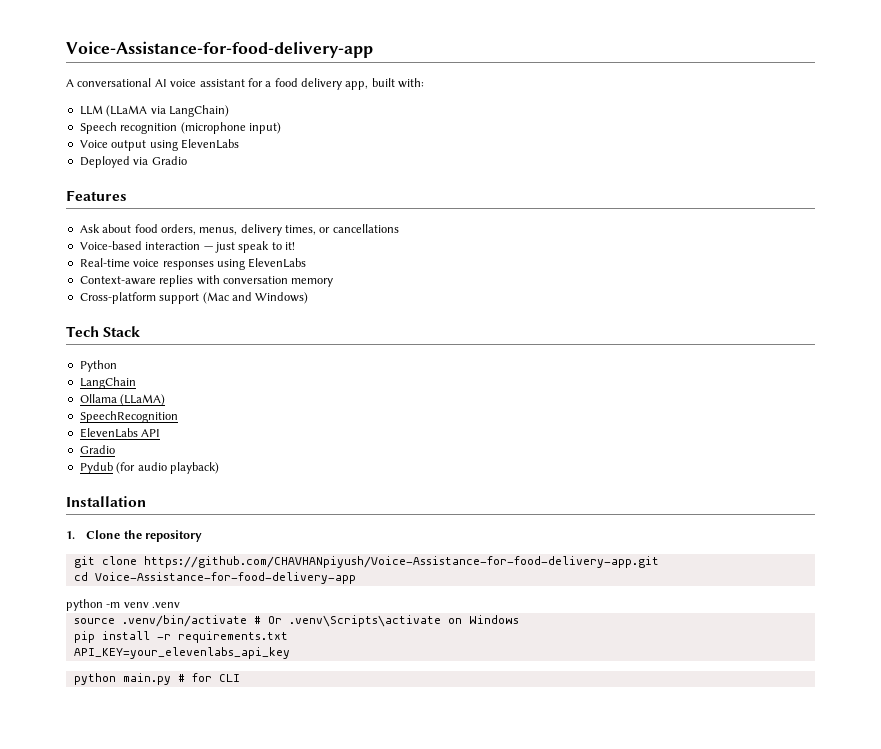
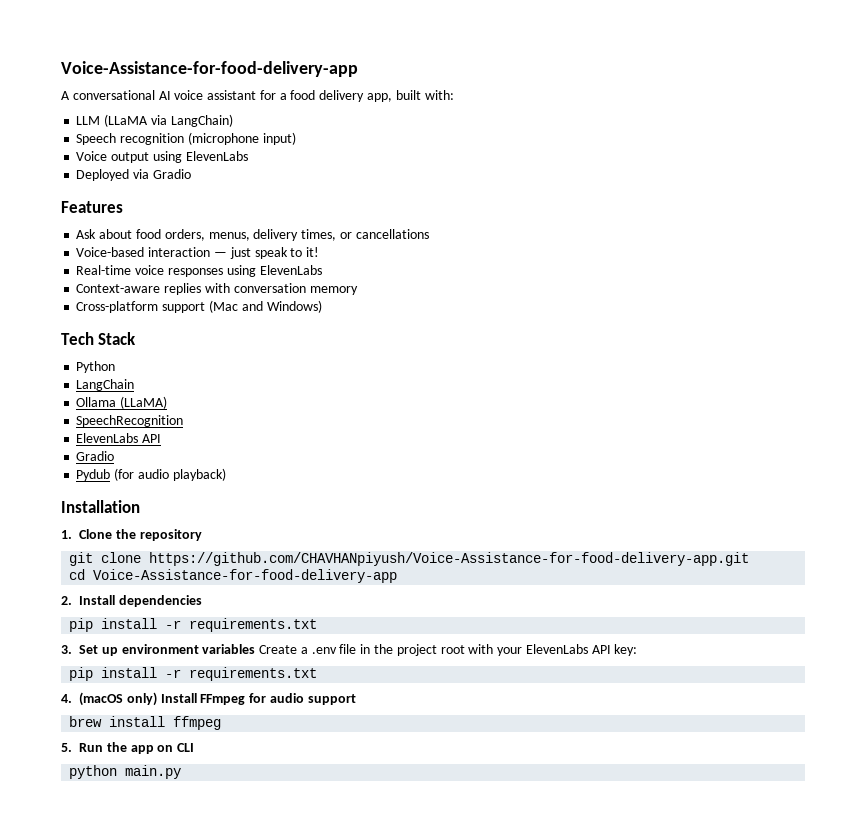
- python -m venv .venv
- source .venv/bin/activate # Or .venv\Scripts\activate on Windows
+ 2. Install dependencies
  pip install -r requirements.txt
- API_KEY=your_elevenlabs_api_key
+ 3. Set up environment variables Create a .env file in the project root with your ElevenLabs API key:
+ pip install -r requirements.txt
+ 4. (macOS only) Install FFmpeg for audio support
+ brew install ffmpeg
+ 5. Run the app on CLI
- python main.py # for CLI
+ python main.py

